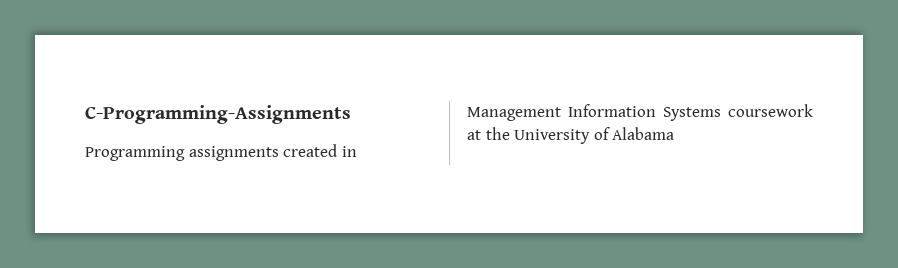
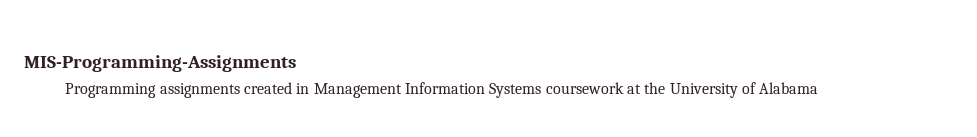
- C-Programming-Assignments
+ MIS-Programming-Assignments

